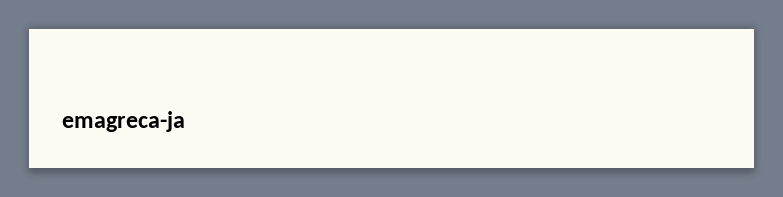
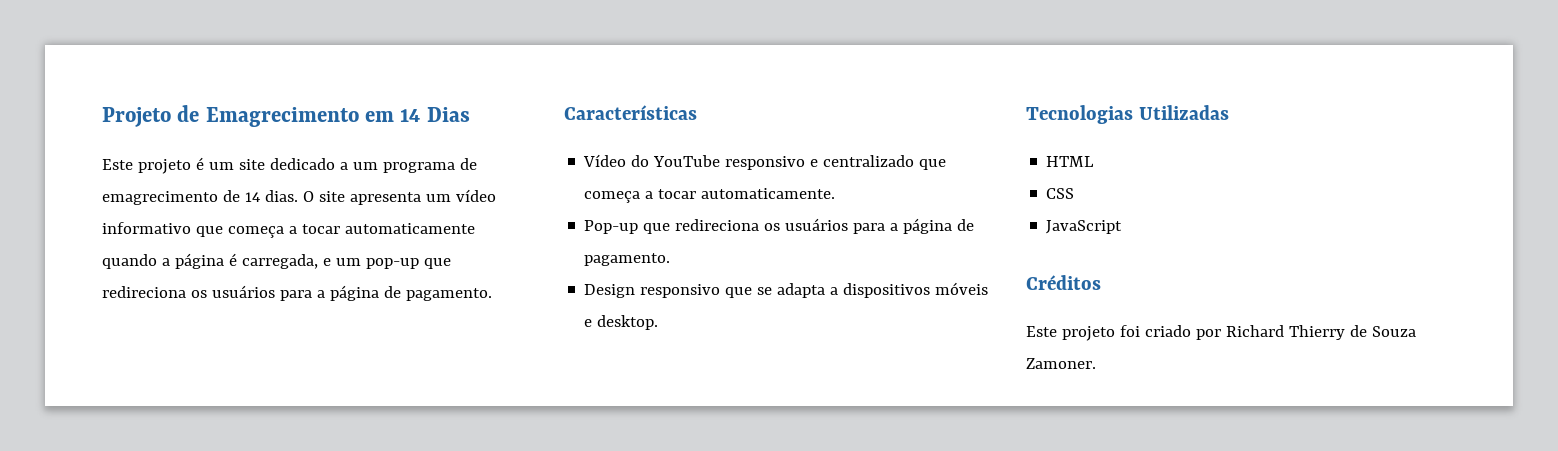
- emagreca-ja
+ Projeto de Emagrecimento em 14 Dias
+ Este projeto é um site dedicado a um programa de emagrecimento de 14 dias. O site apresenta um vídeo informativo que começa a tocar automaticamente quando a página é carregada, e um pop-up que redireciona os usuários para a página de pagamento.
+ Características
+ Vídeo do YouTube responsivo e centralizado que começa a tocar automaticamente.
+ Pop-up que redireciona os usuários para a página de pagamento.
+ Design responsivo que se adapta a dispositivos móveis e desktop.
+ Tecnologias Utilizadas
+ HTML
+ CSS
+ JavaScript
+ Créditos
+ Este projeto foi criado por Richard Thierry de Souza Zamoner.

